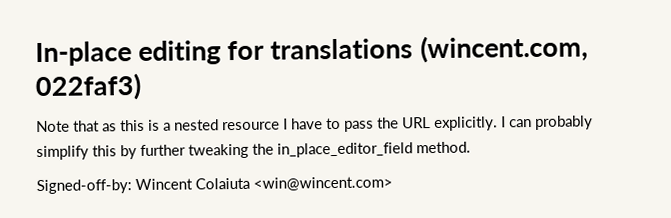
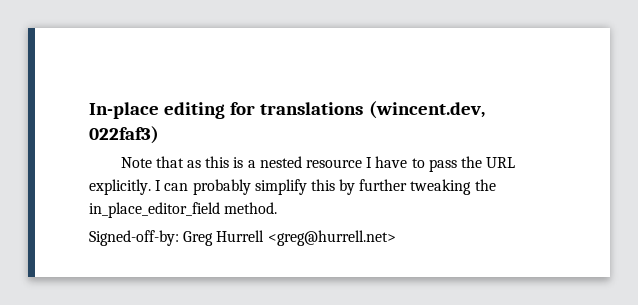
- In-place editing for translations (wincent.com, 022faf3)
+ In-place editing for translations (wincent.dev, 022faf3)
- Signed-off-by: Wincent Colaiuta <win@wincent.com>
+ Signed-off-by: Greg Hurrell <greg@hurrell.net>

